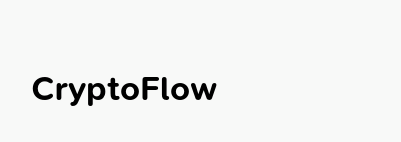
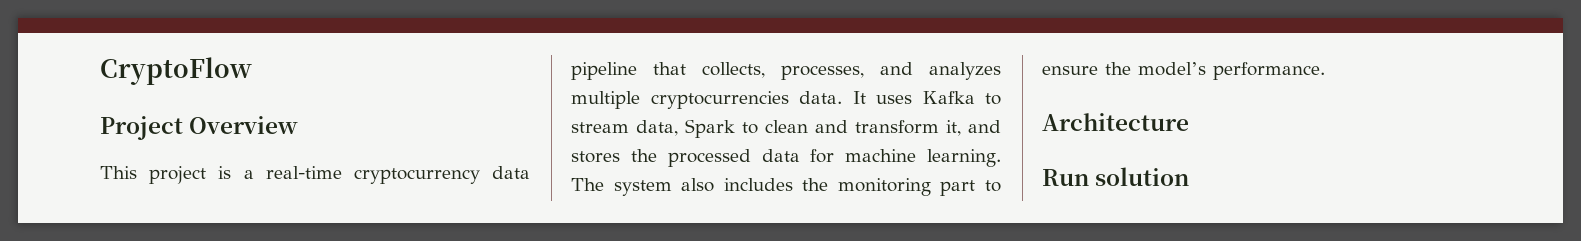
+ Project Overview
+ This project is a real-time cryptocurrency data pipeline that collects, processes, and analyzes multiple cryptocurrencies data. It uses Kafka to stream data, Spark to clean and transform it, and stores the processed data for machine learning. The system also includes the monitoring part to ensure the model’s performance.
+ Architecture
+ Run solution

